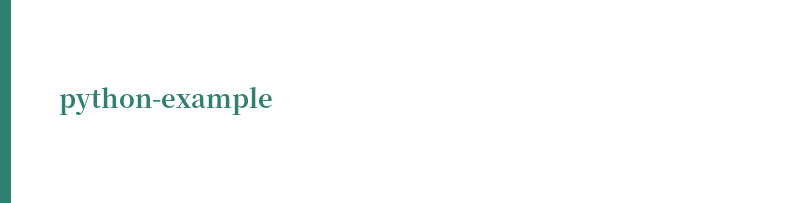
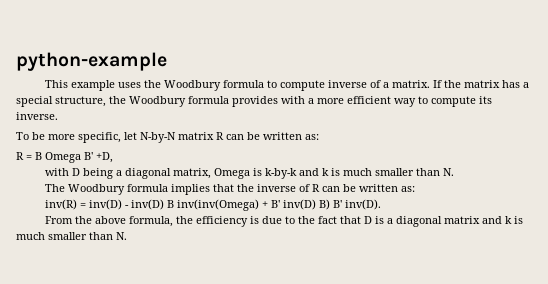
+ This example uses the Woodbury formula to compute inverse of a matrix. If the matrix has a special structure, the Woodbury formula provides with a more efficient way to compute its inverse.
+ To be more specific, let N-by-N matrix R can be written as:
+ R = B Omega B' +D,
+ with D being a diagonal matrix, Omega is k-by-k and k is much smaller than N.
+ The Woodbury formula implies that the inverse of R can be written as:
+ inv(R) = inv(D) - inv(D) B inv(inv(Omega) + B' inv(D) B) B' inv(D).
+ From the above formula, the efficiency is due to the fact that D is a diagonal matrix and k is much smaller than N.

